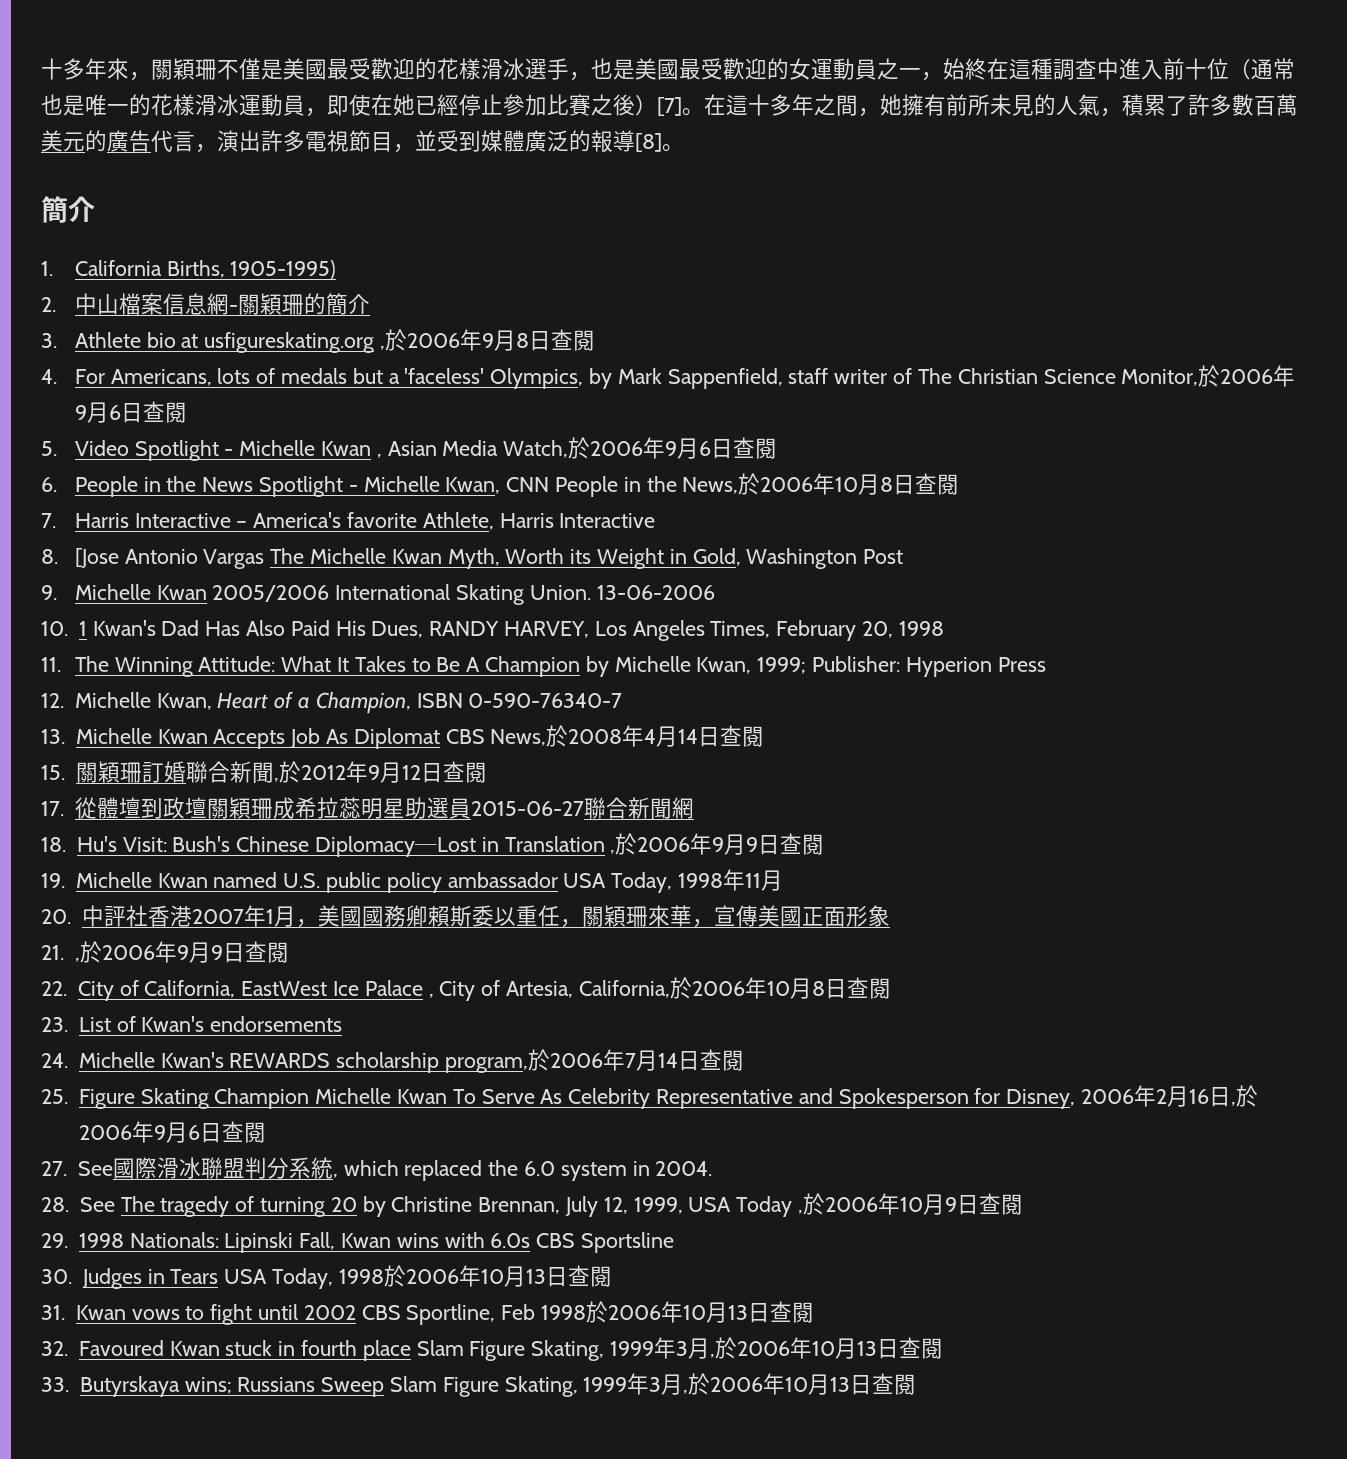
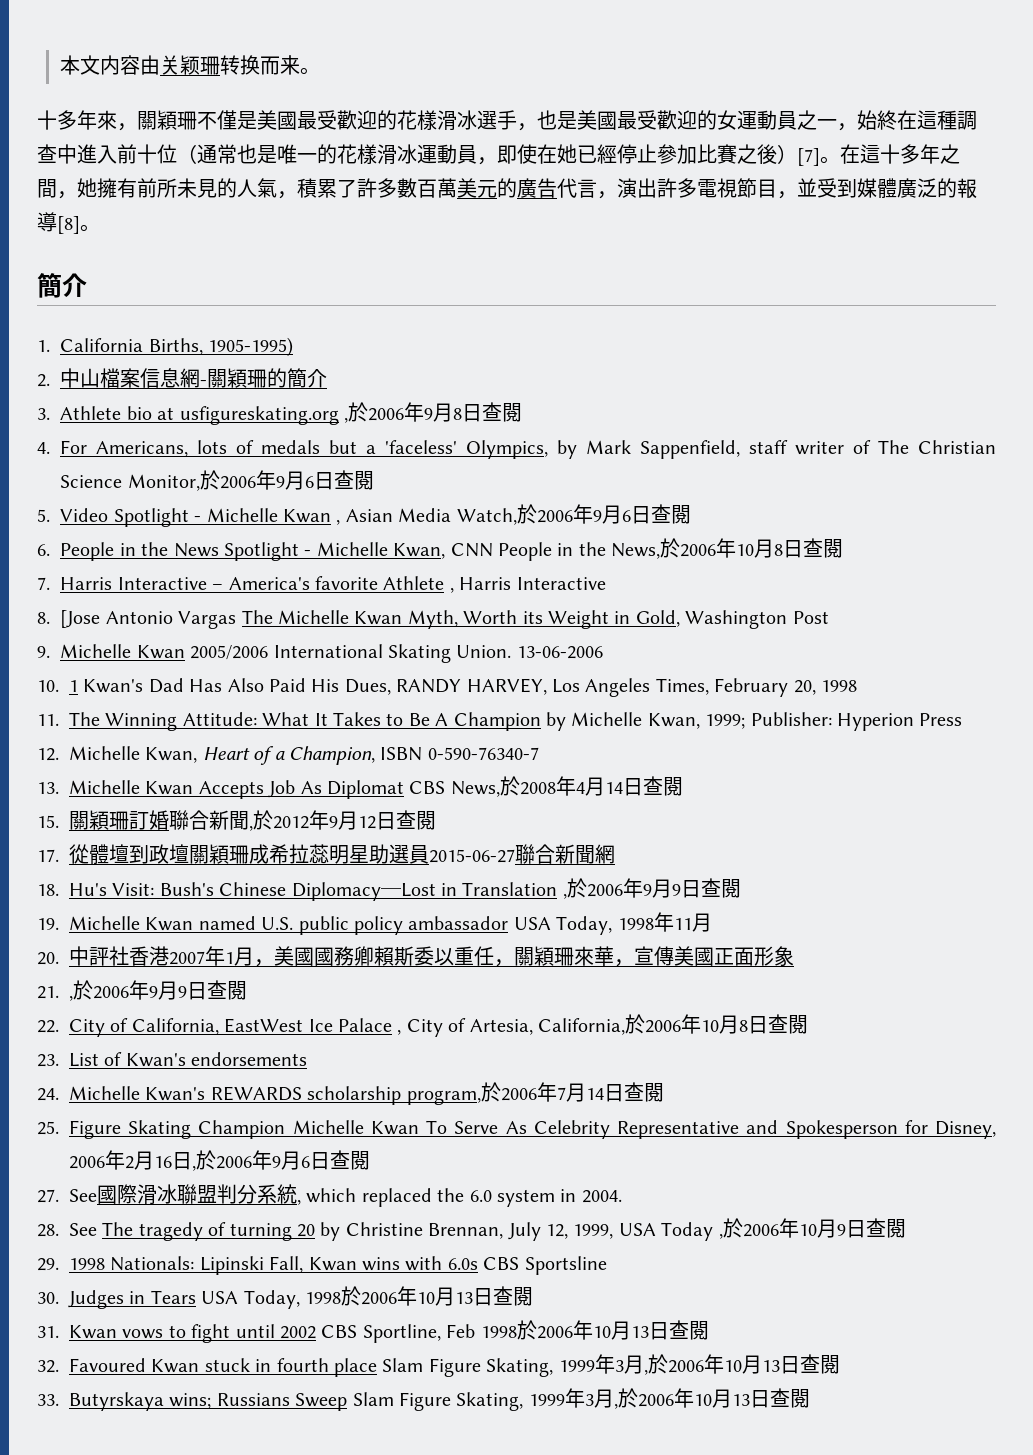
+ 本文内容由关颖珊转换而来。
- 7. Harris Interactive – America's favorite Athlete, Harris Interactive
+ 7. Harris Interactive – America's favorite Athlete , Harris Interactive

